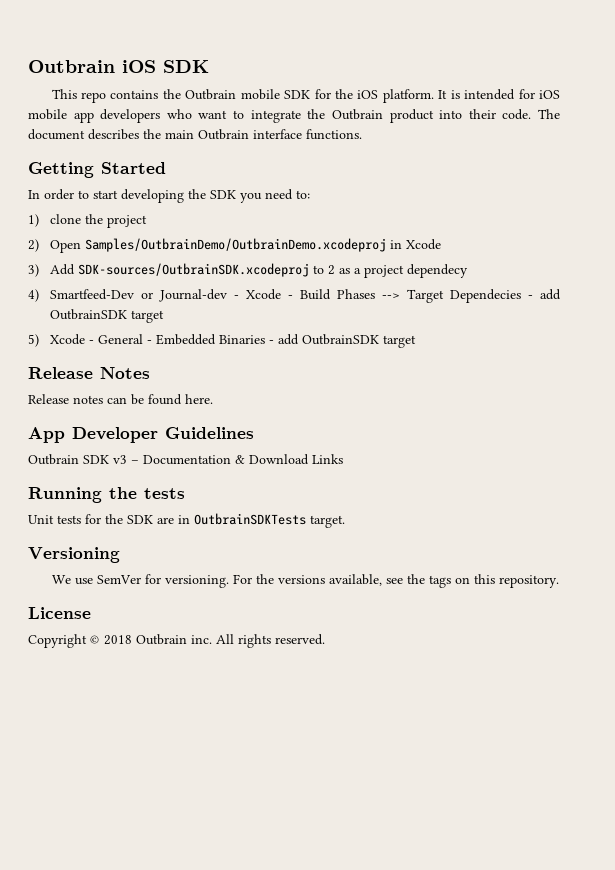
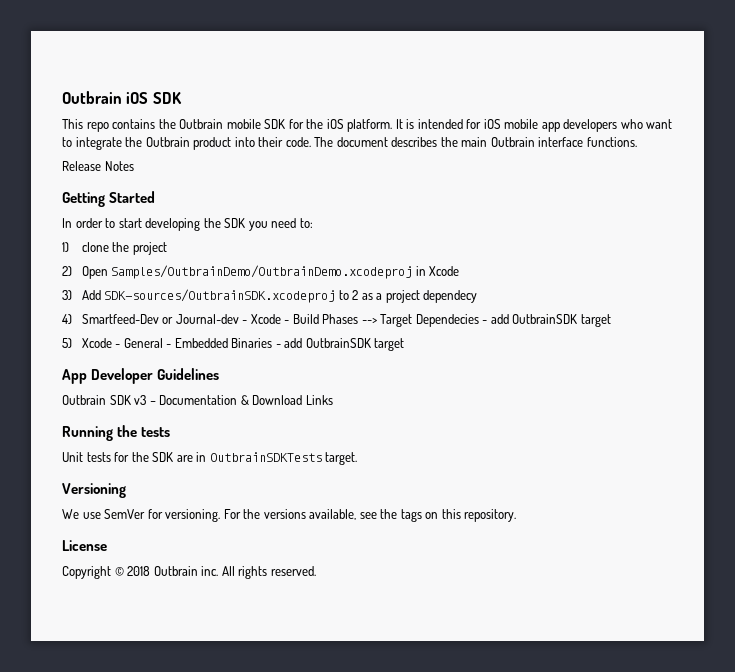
+ Release Notes
- Release Notes
- Release notes can be found here.

